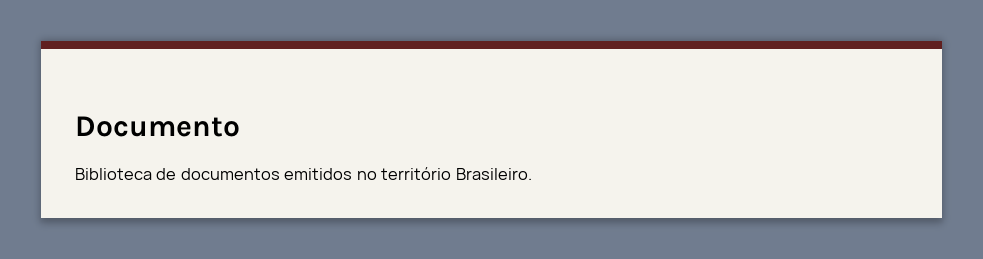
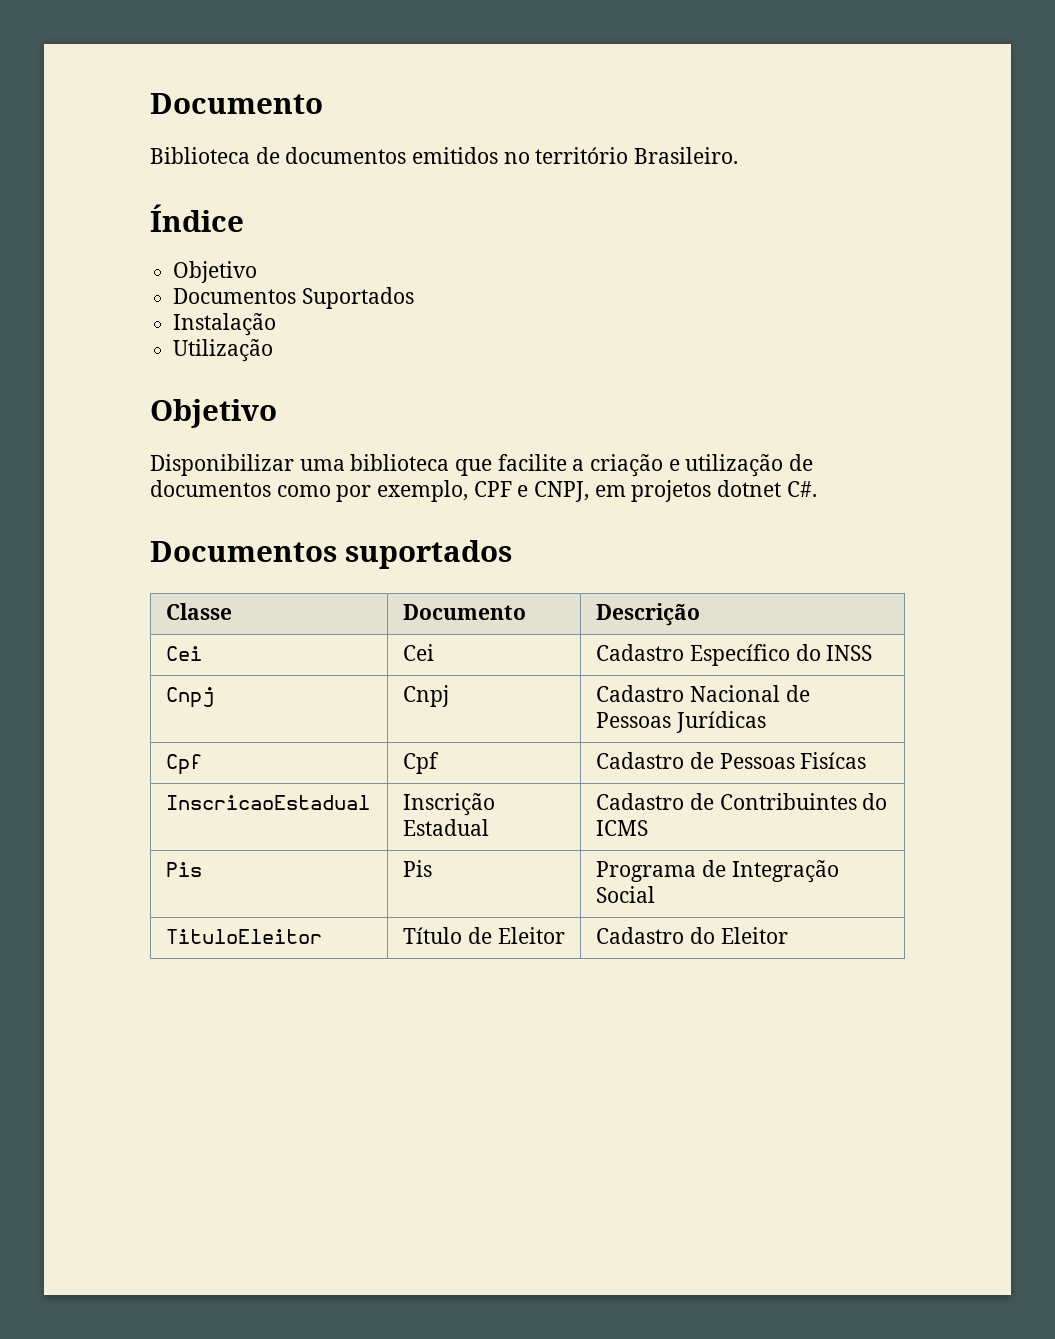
+ Índice
+ Objetivo
+ Documentos Suportados
+ Instalação
+ Utilização
+ Objetivo
+ Disponibilizar uma biblioteca que facilite a criação e utilização de documentos como por exemplo, CPF e CNPJ, em projetos dotnet C#.
+ Documentos suportados
+ Classe | Documento | Descrição
+ Cei | Cei | Cadastro Específico do INSS
+ Cnpj | Cnpj | Cadastro Nacional de Pessoas Jurídicas
+ Cpf | Cpf | Cadastro de Pessoas Fisícas
+ InscricaoEstadual | Inscrição Estadual | Cadastro de Contribuintes do ICMS
+ Pis | Pis | Programa de Integração Social
+ TituloEleitor | Título de Eleitor | Cadastro do Eleitor

